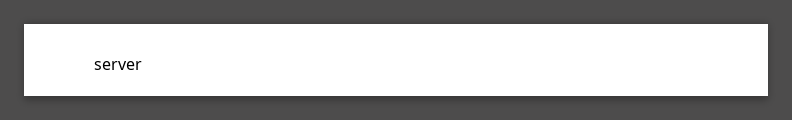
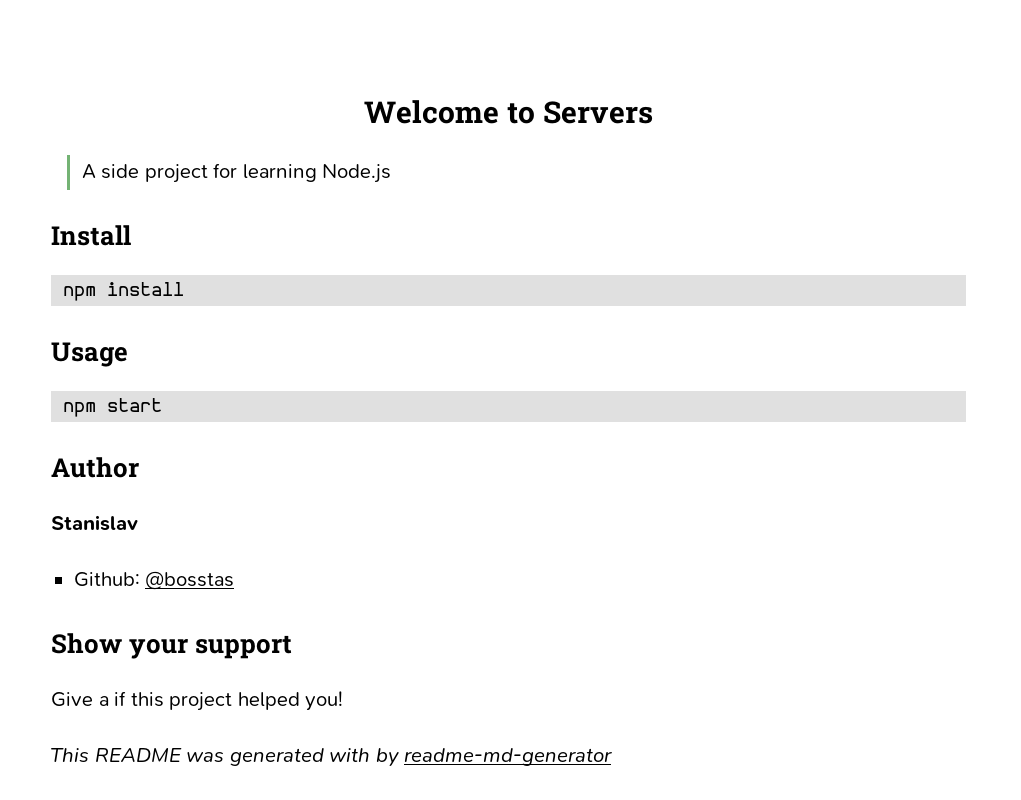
- server
+ Welcome to Servers
+ A side project for learning Node.js
+ Install
+ npm install
+ Usage
+ npm start
+ Author
+ Stanislav
+ Github: @bosstas
+ Show your support
+ Give a if this project helped you!
+ This README was generated with by readme-md-generator

